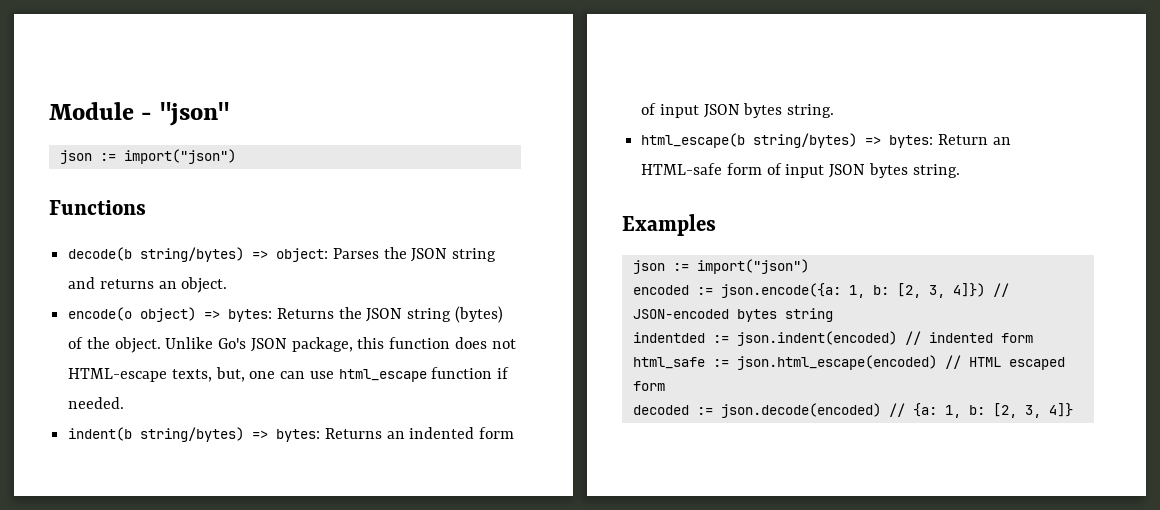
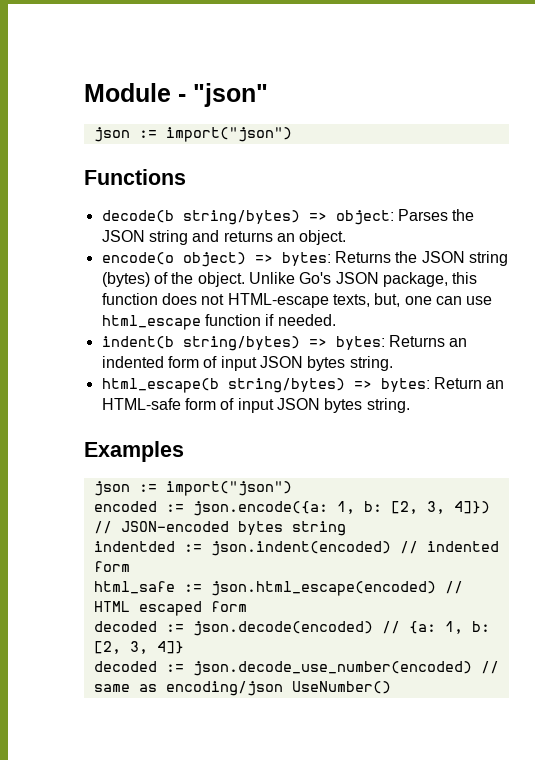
+ decoded := json.decode_use_number(encoded) // same as encoding/json UseNumber()

